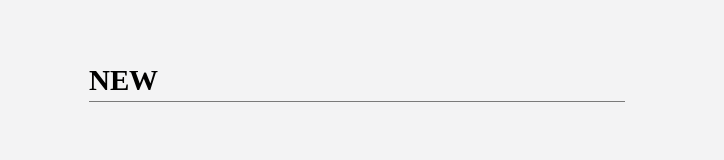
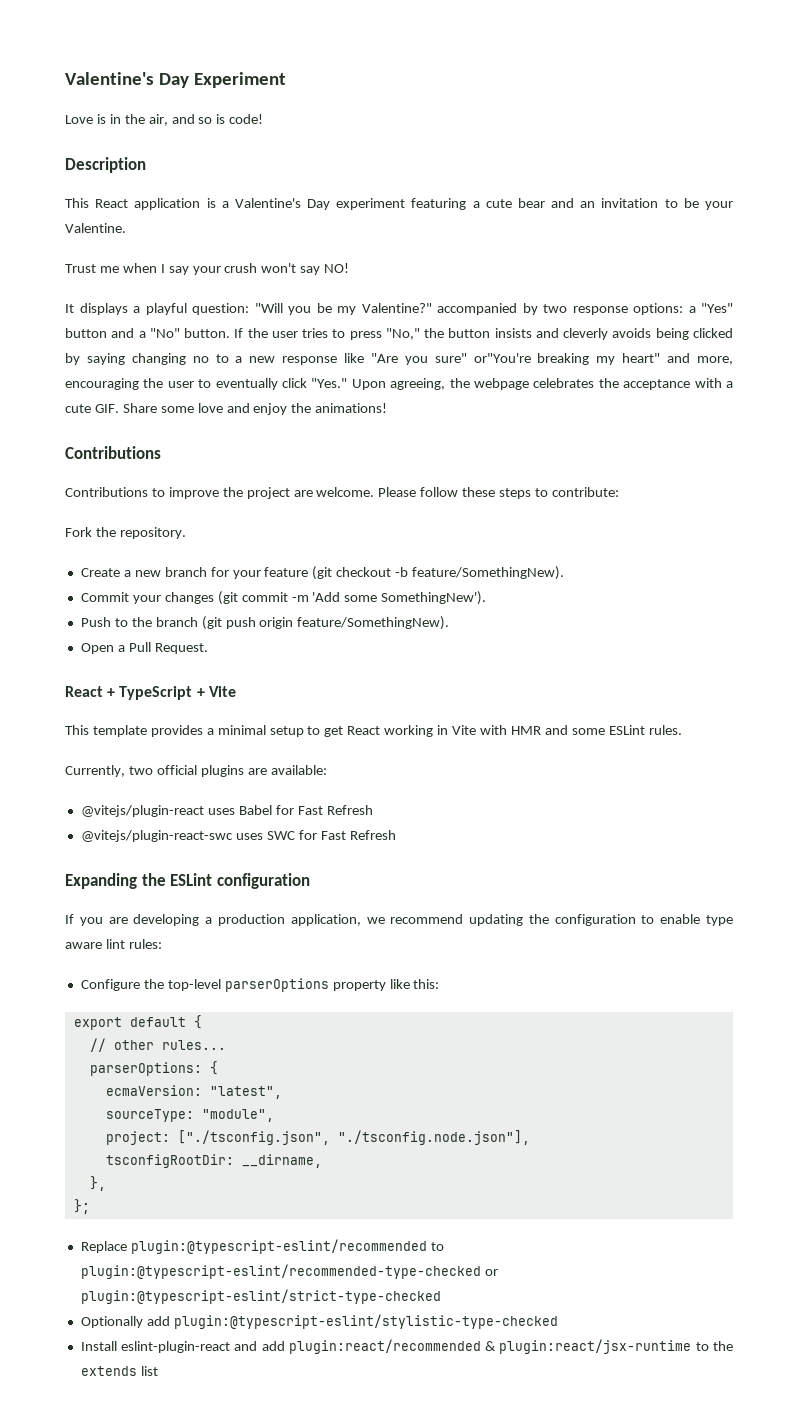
- NEW
+ Valentine's Day Experiment
+ Love is in the air, and so is code!
+ Description
+ This React application is a Valentine's Day experiment featuring a cute bear and an invitation to be your Valentine.
+ Trust me when I say your crush won't say NO!
+ It displays a playful question: "Will you be my Valentine?" accompanied by two response options: a "Yes" button and a "No" button. If the user tries to press "No," the button insists and cleverly avoids being clicked by saying changing no to a new response like "Are you sure" or"You're breaking my heart" and more, encouraging the user to eventually click "Yes." Upon agreeing, the webpage celebrates the acceptance with a cute GIF. Share some love and enjoy the animations!
+ Contributions
+ Contributions to improve the project are welcome. Please follow these steps to contribute:
+ Fork the repository.
+ Create a new branch for your feature (git checkout -b feature/SomethingNew).
+ Commit your changes (git commit -m 'Add some SomethingNew').
+ Push to the branch (git push origin feature/SomethingNew).
+ Open a Pull Request.
+ React + TypeScript + Vite
+ This template provides a minimal setup to get React working in Vite with HMR and some ESLint rules.
+ Currently, two official plugins are available:
+ @vitejs/plugin-react uses Babel for Fast Refresh
+ @vitejs/plugin-react-swc uses SWC for Fast Refresh
+ Expanding the ESLint configuration
+ If you are developing a production application, we recommend updating the configuration to enable type aware lint rules:
+ Configure the top-level parserOptions property like this:
+ export default {
+ // other rules...
+ parserOptions: {
+ ecmaVersion: "latest",
+ sourceType: "module",
+ project: ["./tsconfig.json", "./tsconfig.node.json"],
+ tsconfigRootDir: __dirname,
+ },
+ };
+ Replace plugin:@typescript-eslint/recommended to plugin:@typescript-eslint/recommended-type-checked or plugin:@typescript-eslint/strict-type-checked
+ Optionally add plugin:@typescript-eslint/stylistic-type-checked
+ Install eslint-plugin-react and add plugin:react/recommended & plugin:react/jsx-runtime to the extends list

